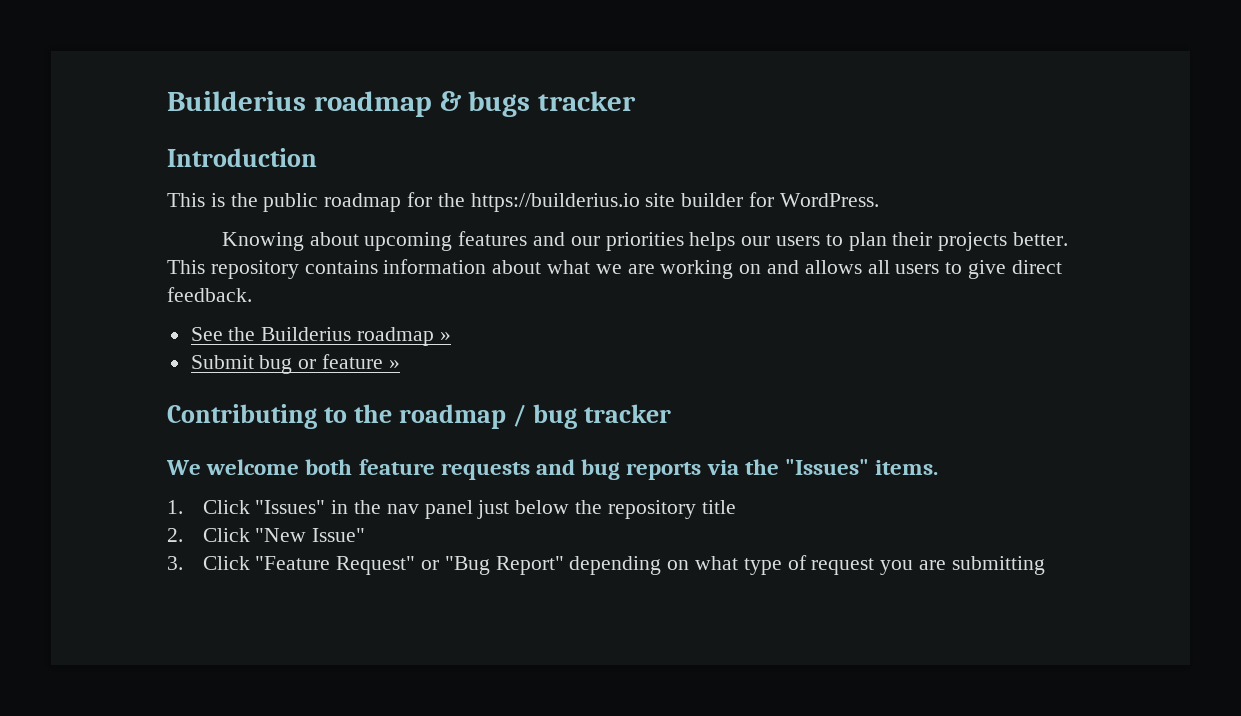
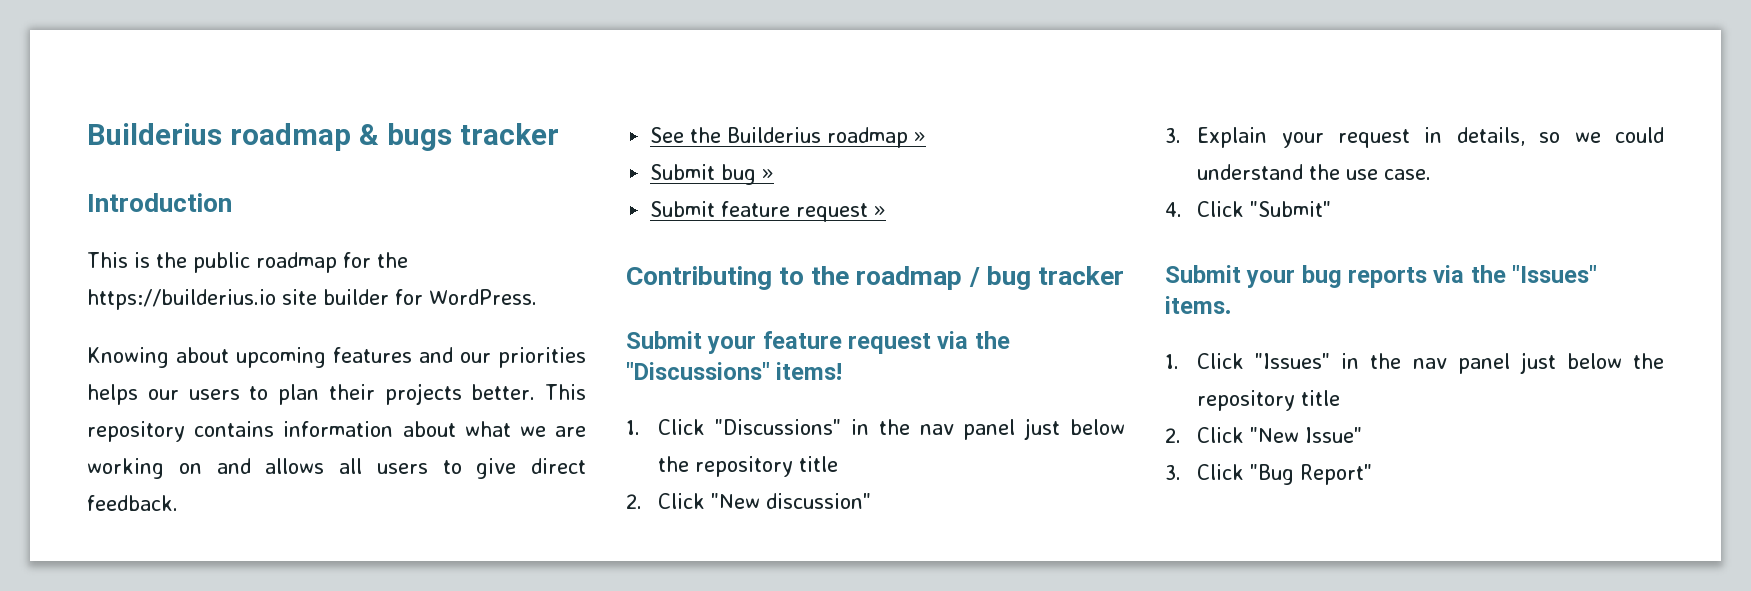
- Submit bug or feature »
+ Submit bug »
+ Submit feature request »
- We welcome both feature requests and bug reports via the "Issues" items.
+ Submit your feature request via the "Discussions" items!
+ 1. Click "Discussions" in the nav panel just below the repository title
+ 2. Click "New discussion"
+ 3. Explain your request in details, so we could understand the use case.
+ 4. Click "Submit"
+ Submit your bug reports via the "Issues" items.
- 3. Click "Feature Request" or "Bug Report" depending on what type of request you are submitting
+ 3. Click "Bug Report"

